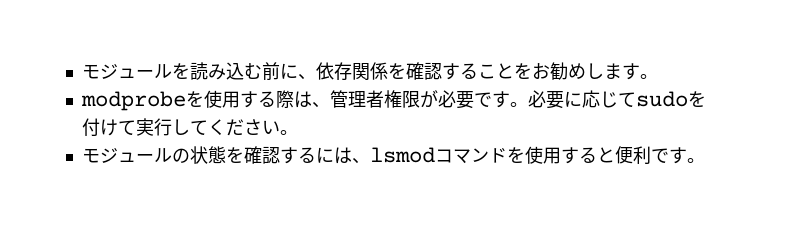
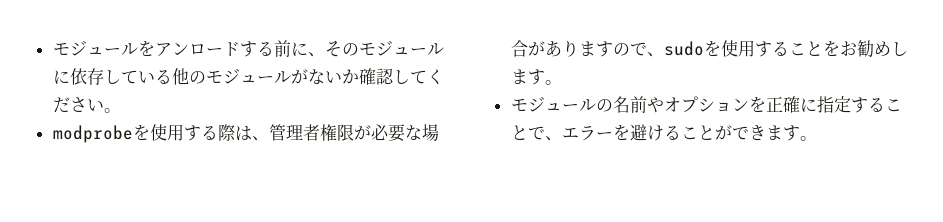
- モジュールを読み込む前に、依存関係を確認することをお勧めします。
+ モジュールをアンロードする前に、そのモジュールに依存している他のモジュールがないか確認してください。
- modprobeを使用する際は、管理者権限が必要です。必要に応じてsudoを付けて実行してください。
- モジュールの状態を確認するには、lsmodコマンドを使用すると便利です。
+ modprobeを使用する際は、管理者権限が必要な場合がありますので、sudoを使用することをお勧めします。
+ モジュールの名前やオプションを正確に指定することで、エラーを避けることができます。

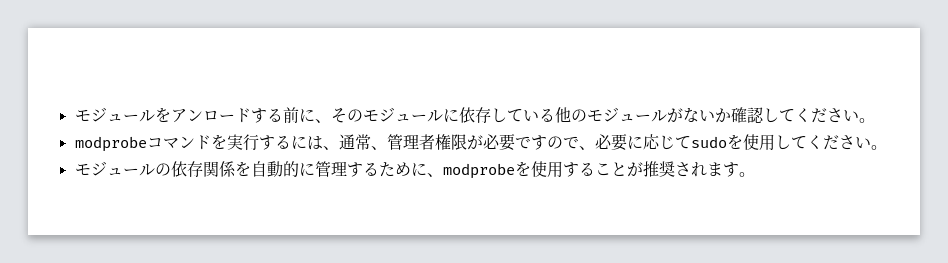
- modprobeを使用する際は、管理者権限が必要な場合がありますので、sudoを使用することをお勧めします。
- モジュールの名前やオプションを正確に指定することで、エラーを避けることができます。
+ modprobeコマンドを実行するには、通常、管理者権限が必要ですので、必要に応じてsudoを使用してください。
+ モジュールの依存関係を自動的に管理するために、modprobeを使用することが推奨されます。

